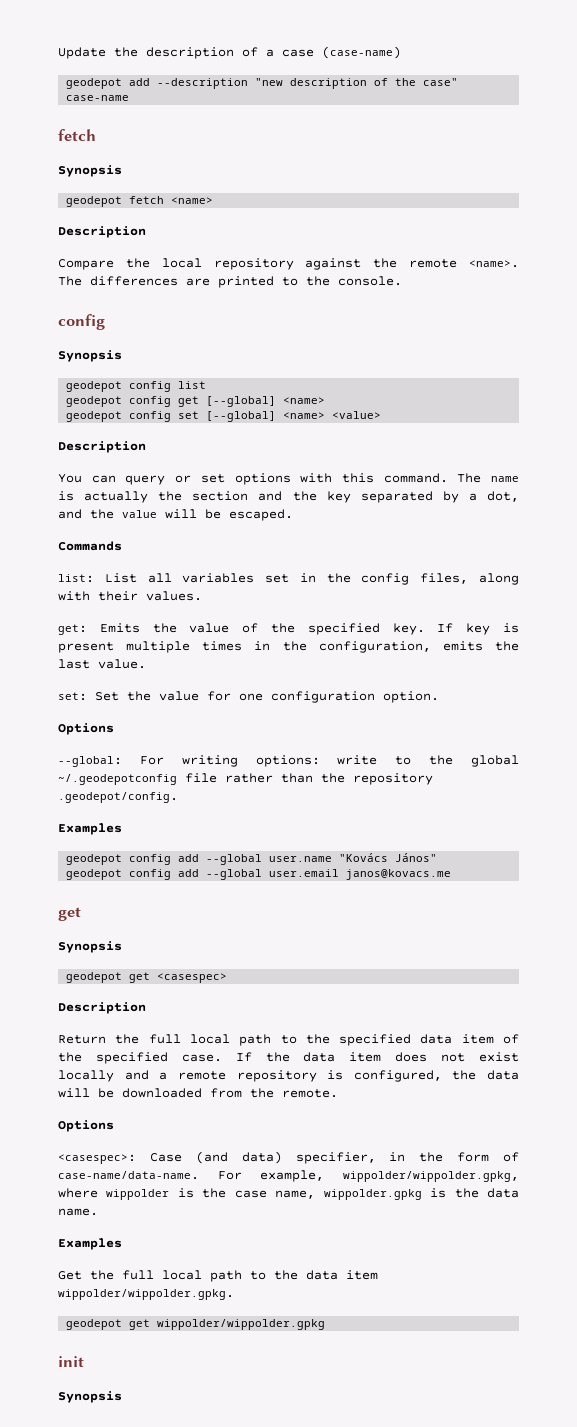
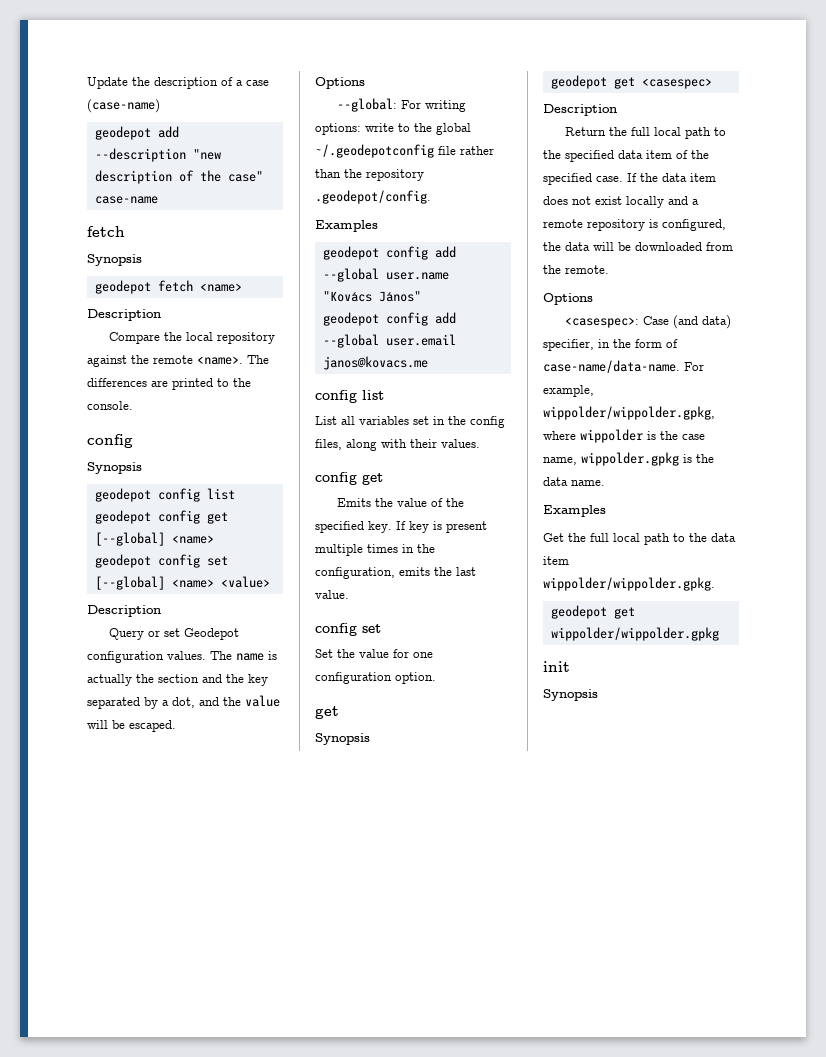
- You can query or set options with this command.
+ Query or set Geodepot configuration values.
- Commands
- list: List all variables set in the config files, along with their values.
- get: Emits the value of the specified key. If key is present multiple times in the configuration, emits the last value.
- set: Set the value for one configuration option.
  geodepot config add --global user.email janos@kovacs.me
+ config list
+ List all variables set in the config files, along with their values.
+ config get
+ Emits the value of the specified key. If key is present multiple times in the configuration, emits the last value.
+ config set
+ Set the value for one configuration option.

